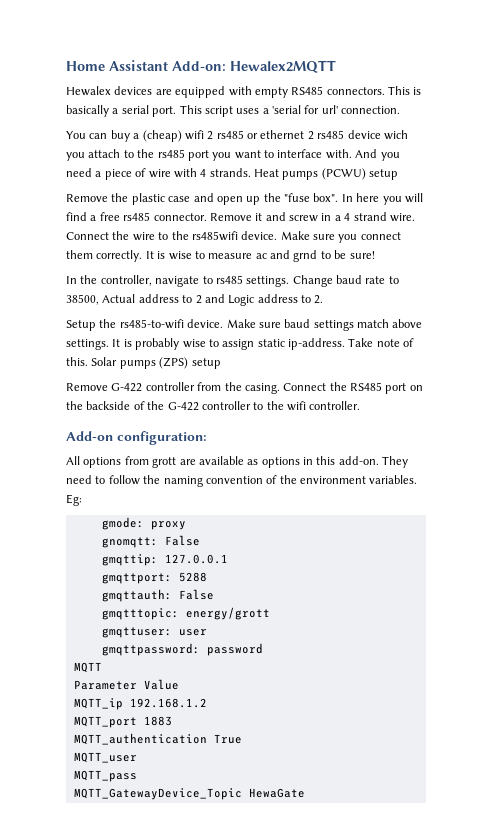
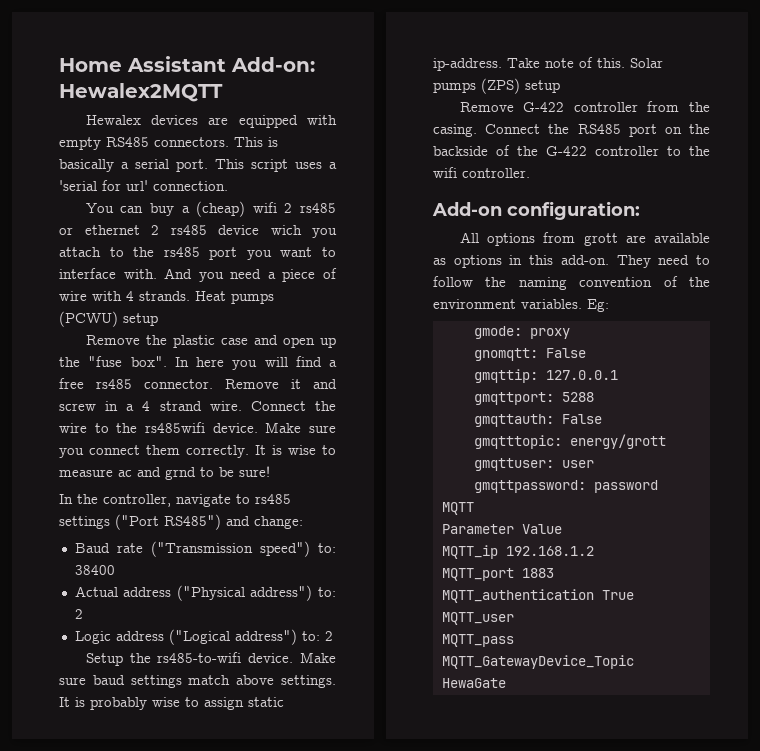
- In the controller, navigate to rs485 settings. Change baud rate to 38500, Actual address to 2 and Logic address to 2.
+ In the controller, navigate to rs485 settings ("Port RS485") and change:
+ Baud rate ("Transmission speed") to: 38400
+ Actual address ("Physical address") to: 2
+ Logic address ("Logical address") to: 2

